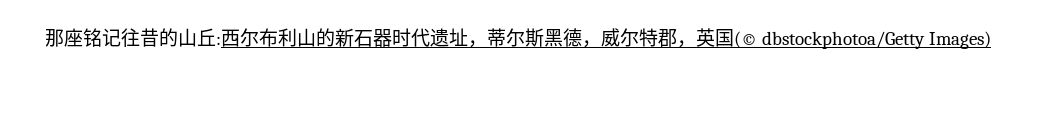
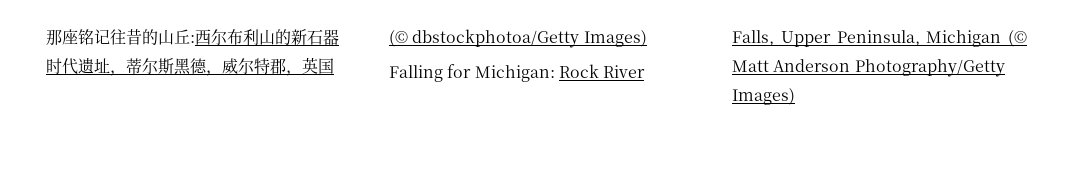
+ Falling for Michigan: Rock River Falls, Upper Peninsula, Michigan (© Matt Anderson Photography/Getty Images)

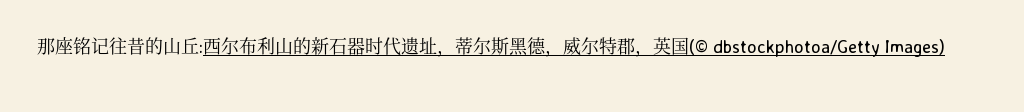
- Falling for Michigan: Rock River Falls, Upper Peninsula, Michigan (© Matt Anderson Photography/Getty Images)

